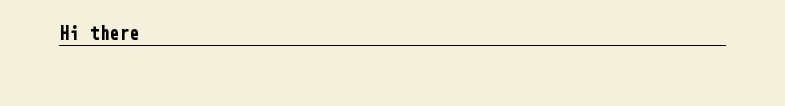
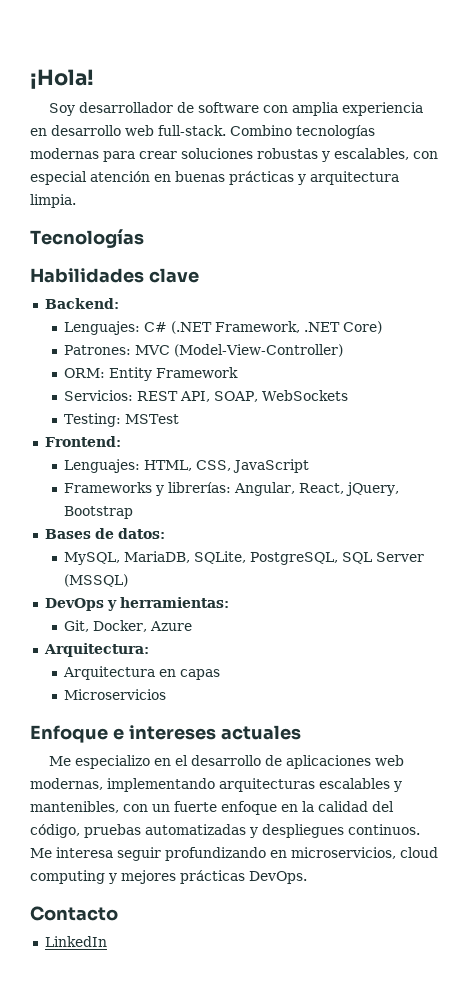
- Hi there
+ ¡Hola!
+ Soy desarrollador de software con amplia experiencia en desarrollo web full-stack. Combino tecnologías modernas para crear soluciones robustas y escalables, con especial atención en buenas prácticas y arquitectura limpia.
+ Tecnologías
+ Habilidades clave
+ Backend:
+ Lenguajes: C# (.NET Framework, .NET Core)
+ Patrones: MVC (Model-View-Controller)
+ ORM: Entity Framework
+ Servicios: REST API, SOAP, WebSockets
+ Testing: MSTest
+ Frontend:
+ Lenguajes: HTML, CSS, JavaScript
+ Frameworks y librerías: Angular, React, jQuery, Bootstrap
+ Bases de datos:
+ MySQL, MariaDB, SQLite, PostgreSQL, SQL Server (MSSQL)
+ DevOps y herramientas:
+ Git, Docker, Azure
+ Arquitectura:
+ Arquitectura en capas
+ Microservicios
+ Enfoque e intereses actuales
+ Me especializo en el desarrollo de aplicaciones web modernas, implementando arquitecturas escalables y mantenibles, con un fuerte enfoque en la calidad del código, pruebas automatizadas y despliegues continuos. Me interesa seguir profundizando en microservicios, cloud computing y mejores prácticas DevOps.
+ Contacto
+ LinkedIn

